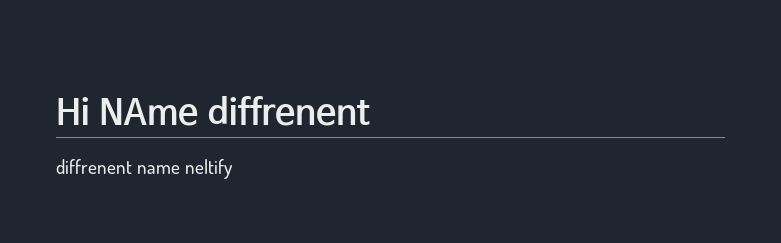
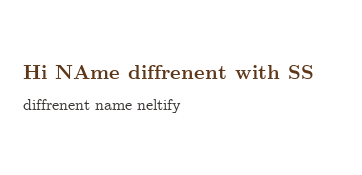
- Hi NAme diffrenent
+ Hi NAme diffrenent with SS

